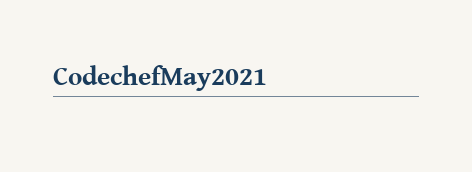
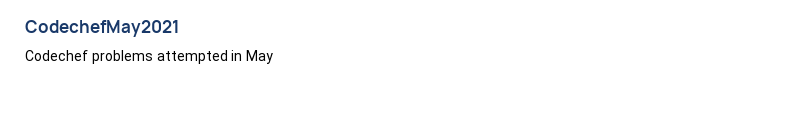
+ Codechef problems attempted in May

